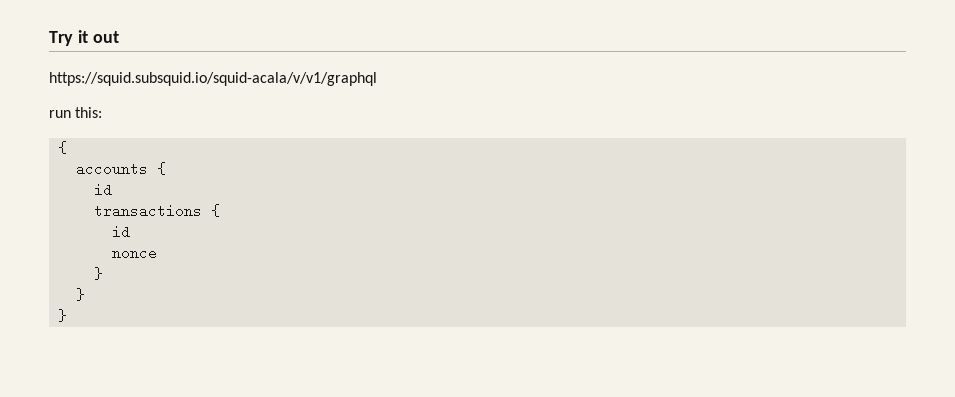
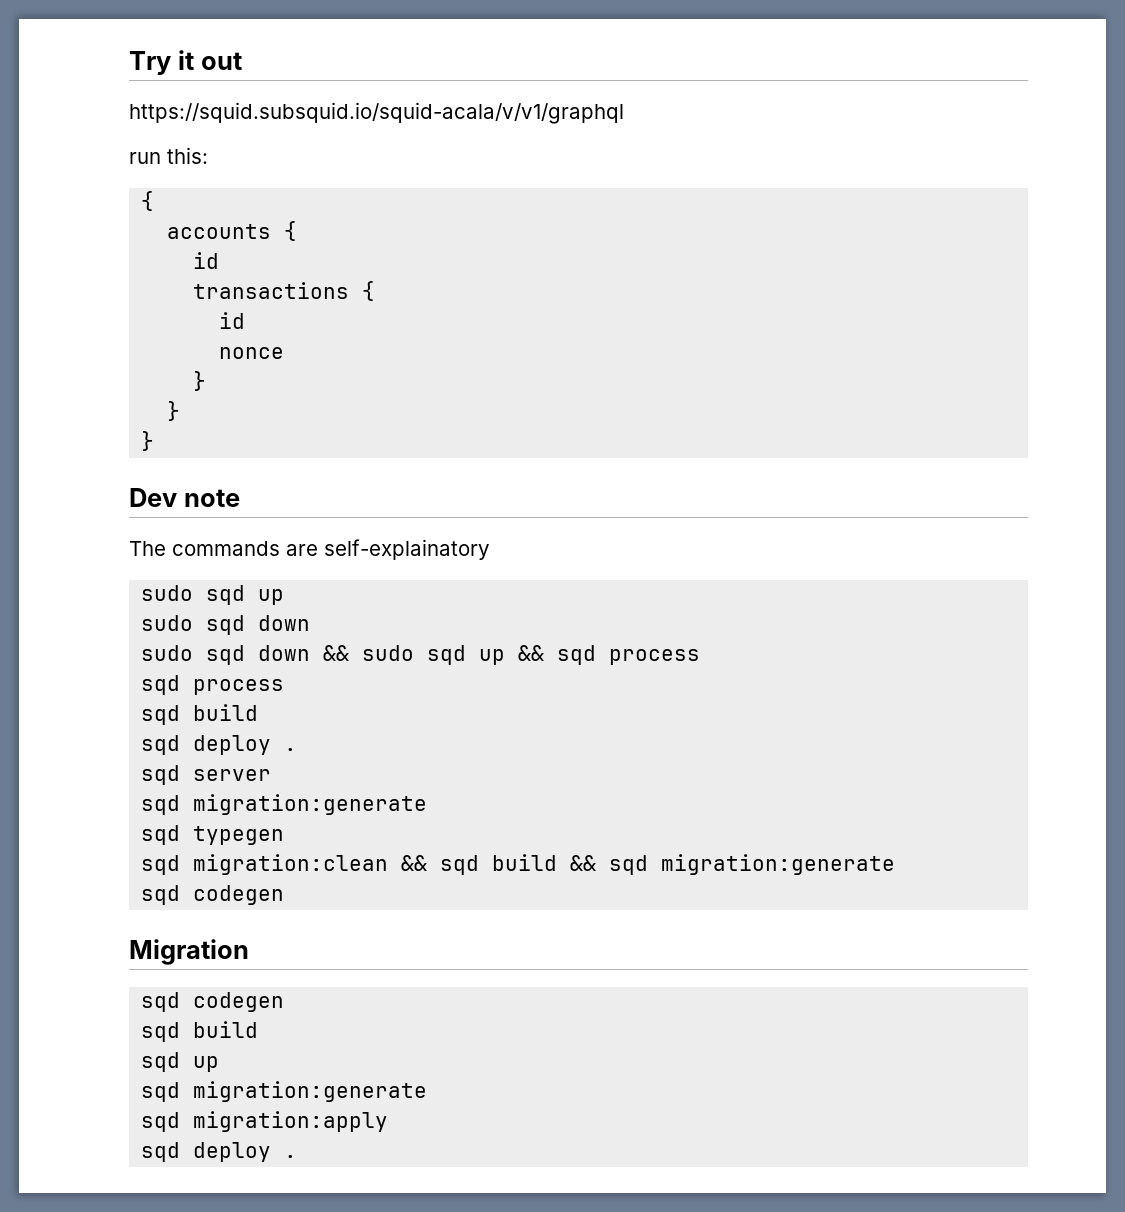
+ Dev note
+ The commands are self-explainatory
+ sudo sqd up
+ sudo sqd down
+ sudo sqd down && sudo sqd up && sqd process
+ sqd process
+ sqd build
+ sqd deploy .
+ sqd server
+ sqd migration:generate
+ sqd typegen
+ sqd migration:clean && sqd build && sqd migration:generate
+ sqd codegen
+ Migration
+ sqd codegen
+ sqd build
+ sqd up
+ sqd migration:generate
+ sqd migration:apply
+ sqd deploy .

